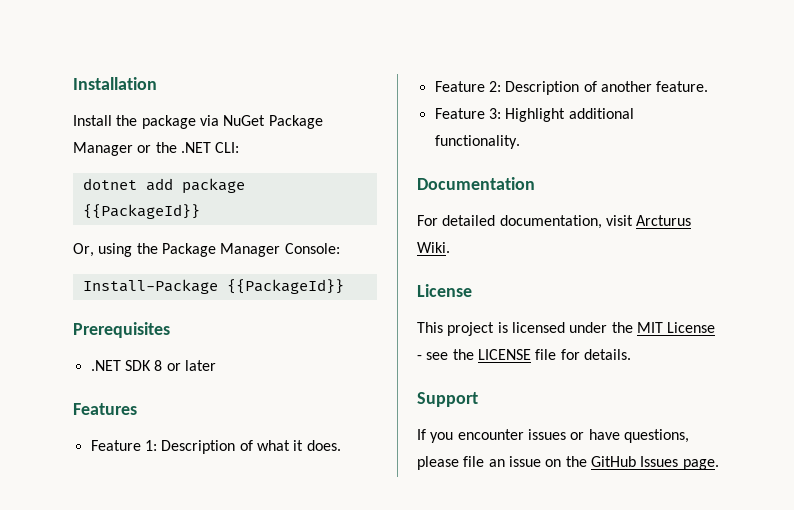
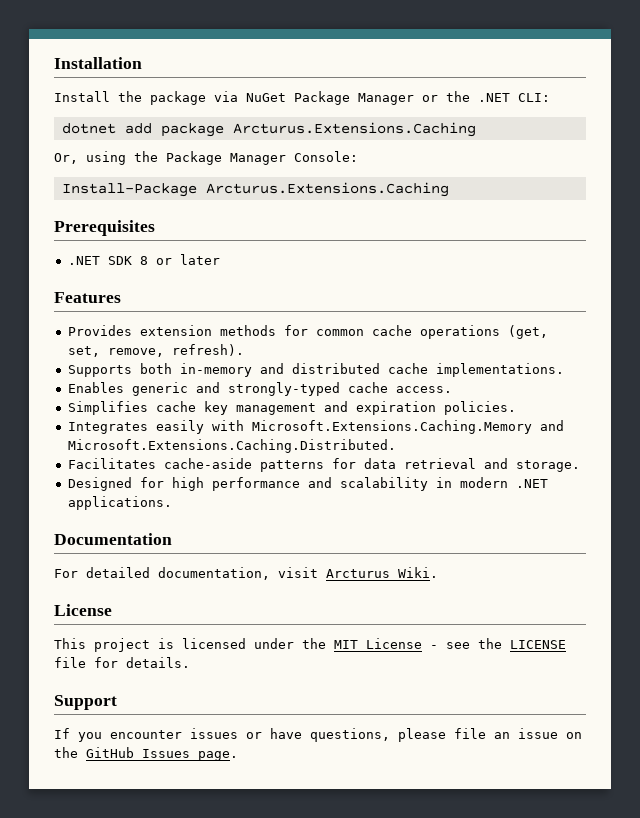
- dotnet add package {{PackageId}}
+ dotnet add package Arcturus.Extensions.Caching
- Install-Package {{PackageId}}
+ Install-Package Arcturus.Extensions.Caching
- Feature 1: Description of what it does.
- Feature 2: Description of another feature.
- Feature 3: Highlight additional functionality.
+ Provides extension methods for common cache operations (get, set, remove, refresh).
+ Supports both in-memory and distributed cache implementations.
+ Enables generic and strongly-typed cache access.
+ Simplifies cache key management and expiration policies.
+ Integrates easily with Microsoft.Extensions.Caching.Memory and Microsoft.Extensions.Caching.Distributed.
+ Facilitates cache-aside patterns for data retrieval and storage.
+ Designed for high performance and scalability in modern .NET applications.

